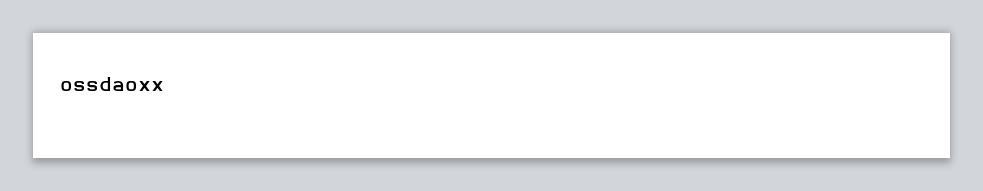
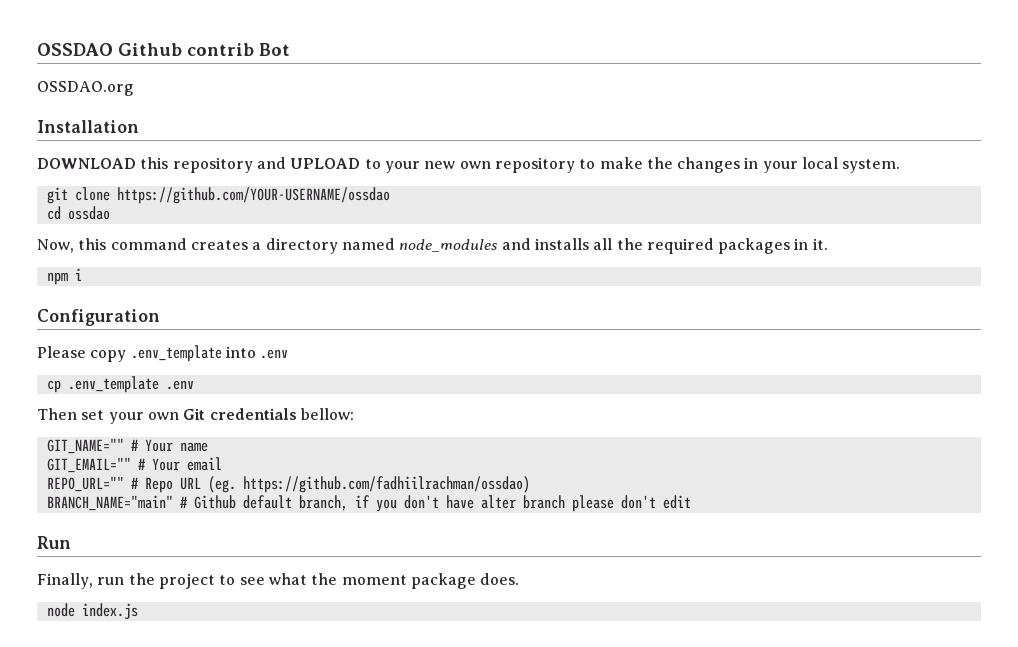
- ossdaoxx
+ OSSDAO Github contrib Bot
+ OSSDAO.org
+ Installation
+ DOWNLOAD this repository and UPLOAD to your new own repository to make the changes in your local system.
+ git clone https://github.com/YOUR-USERNAME/ossdao
+ cd ossdao
+ Now, this command creates a directory named node_modules and installs all the required packages in it.
+ npm i
+ Configuration
+ Please copy .env_template into .env
+ cp .env_template .env
+ Then set your own Git credentials bellow:
+ GIT_NAME="" # Your name
+ GIT_EMAIL="" # Your email
+ REPO_URL="" # Repo URL (eg. https://github.com/fadhiilrachman/ossdao)
+ BRANCH_NAME="main" # Github default branch, if you don't have alter branch please don't edit
+ Run
+ Finally, run the project to see what the moment package does.
+ node index.js

